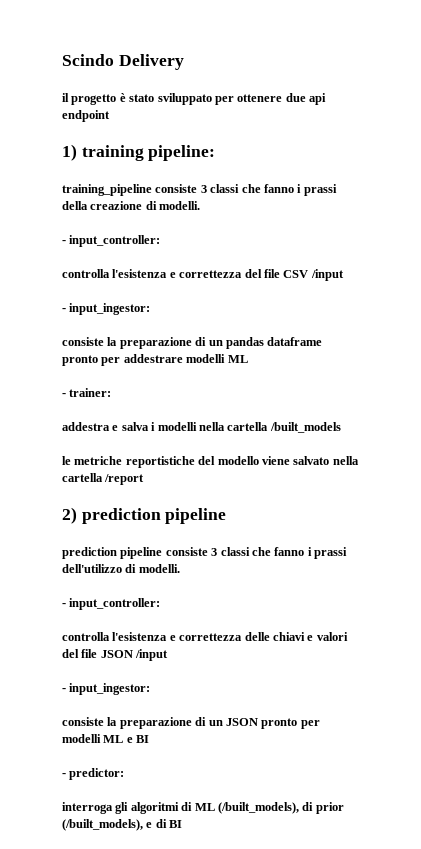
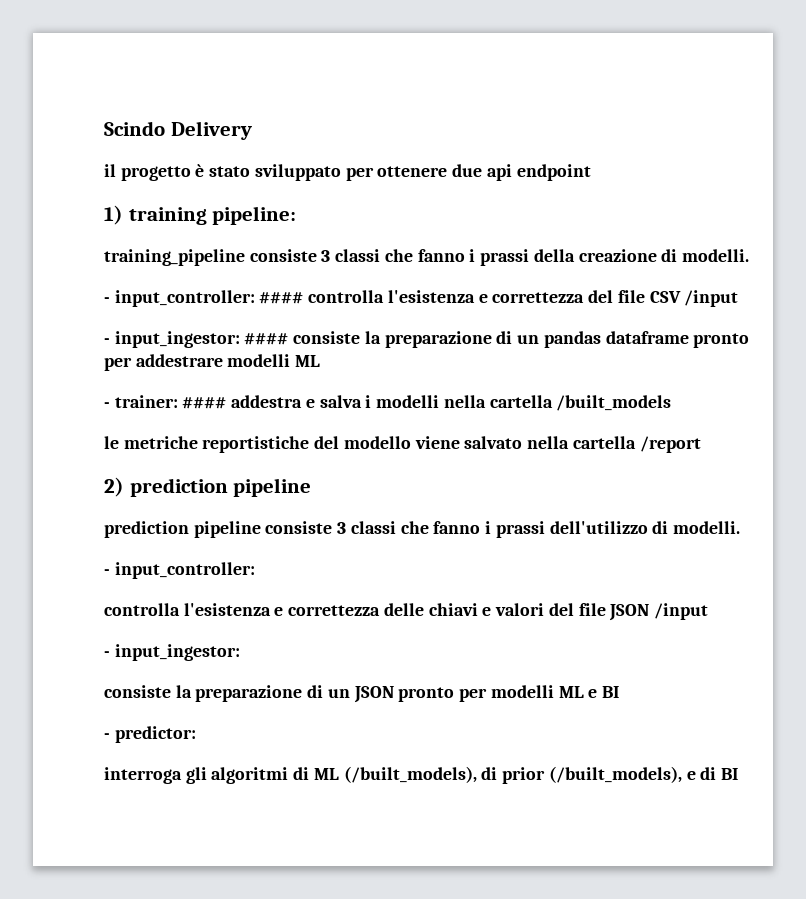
  training_pipeline consiste 3 classi che fanno i prassi della creazione di modelli.
- - input_controller:
- controlla l'esistenza e correttezza del file CSV /input
- - input_ingestor:
- consiste la preparazione di un pandas dataframe pronto per addestrare modelli ML
+ - input_controller: #### controlla l'esistenza e correttezza del file CSV /input
+ - input_ingestor: #### consiste la preparazione di un pandas dataframe pronto per addestrare modelli ML
- - trainer:
- addestra e salva i modelli nella cartella /built_models
+ - trainer: #### addestra e salva i modelli nella cartella /built_models

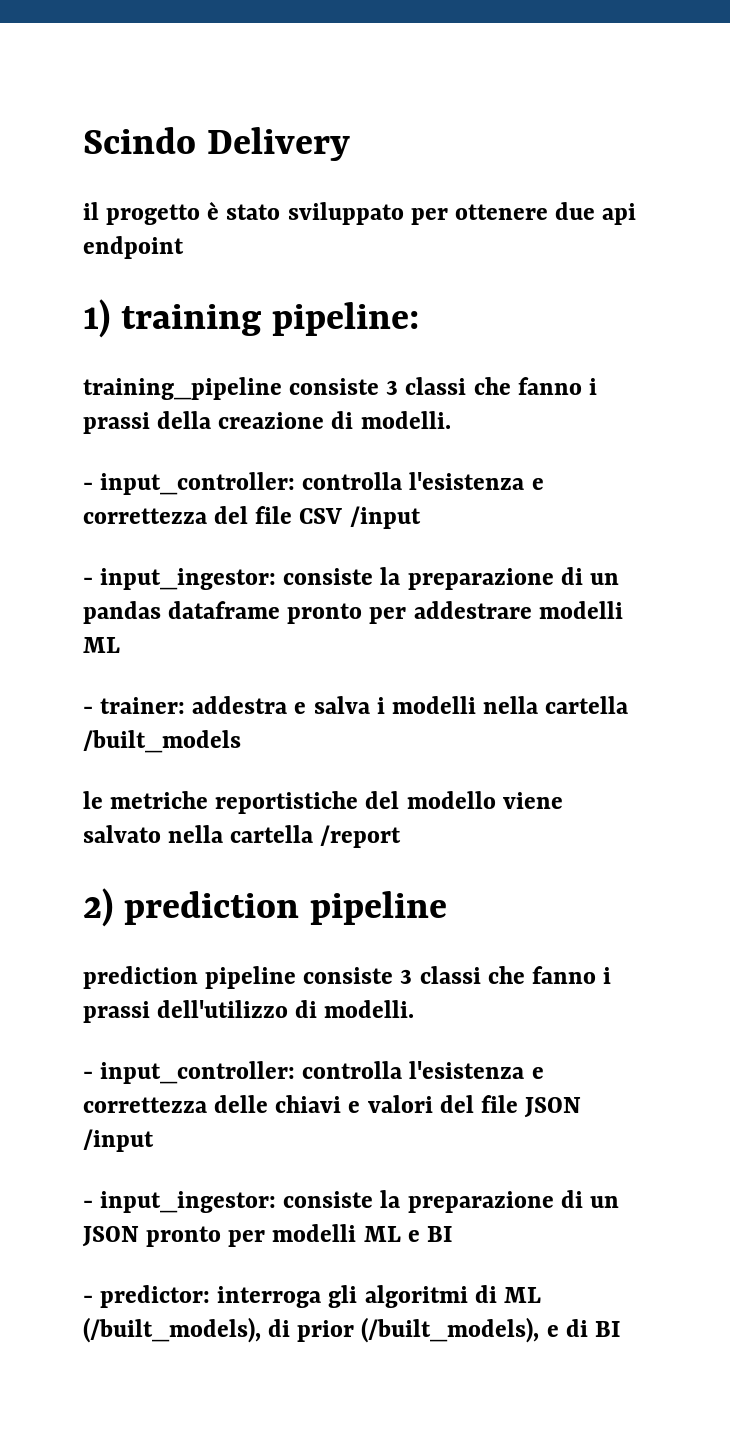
- - input_controller: #### controlla l'esistenza e correttezza del file CSV /input
+ - input_controller: controlla l'esistenza e correttezza del file CSV /input
- - input_ingestor: #### consiste la preparazione di un pandas dataframe pronto per addestrare modelli ML
+ - input_ingestor: consiste la preparazione di un pandas dataframe pronto per addestrare modelli ML
- - trainer: #### addestra e salva i modelli nella cartella /built_models
+ - trainer: addestra e salva i modelli nella cartella /built_models
  prediction pipeline consiste 3 classi che fanno i prassi dell'utilizzo di modelli.
- - input_controller:
- controlla l'esistenza e correttezza delle chiavi e valori del file JSON /input
- - input_ingestor:
- consiste la preparazione di un JSON pronto per modelli ML e BI
+ - input_controller: controlla l'esistenza e correttezza delle chiavi e valori del file JSON /input
+ - input_ingestor: consiste la preparazione di un JSON pronto per modelli ML e BI
- - predictor:
- interroga gli algoritmi di ML (/built_models), di prior (/built_models), e di BI
+ - predictor: interroga gli algoritmi di ML (/built_models), di prior (/built_models), e di BI

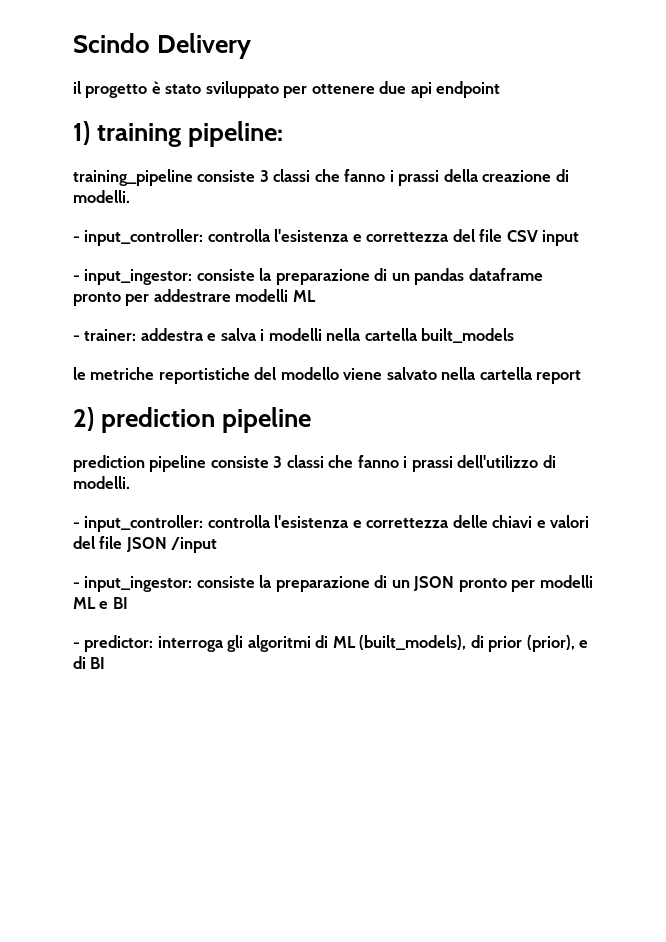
- - input_controller: controlla l'esistenza e correttezza del file CSV /input
+ - input_controller: controlla l'esistenza e correttezza del file CSV input
- - trainer: addestra e salva i modelli nella cartella /built_models
+ - trainer: addestra e salva i modelli nella cartella built_models
- le metriche reportistiche del modello viene salvato nella cartella /report
+ le metriche reportistiche del modello viene salvato nella cartella report
- - predictor: interroga gli algoritmi di ML (/built_models), di prior (/built_models), e di BI
+ - predictor: interroga gli algoritmi di ML (built_models), di prior (prior), e di BI

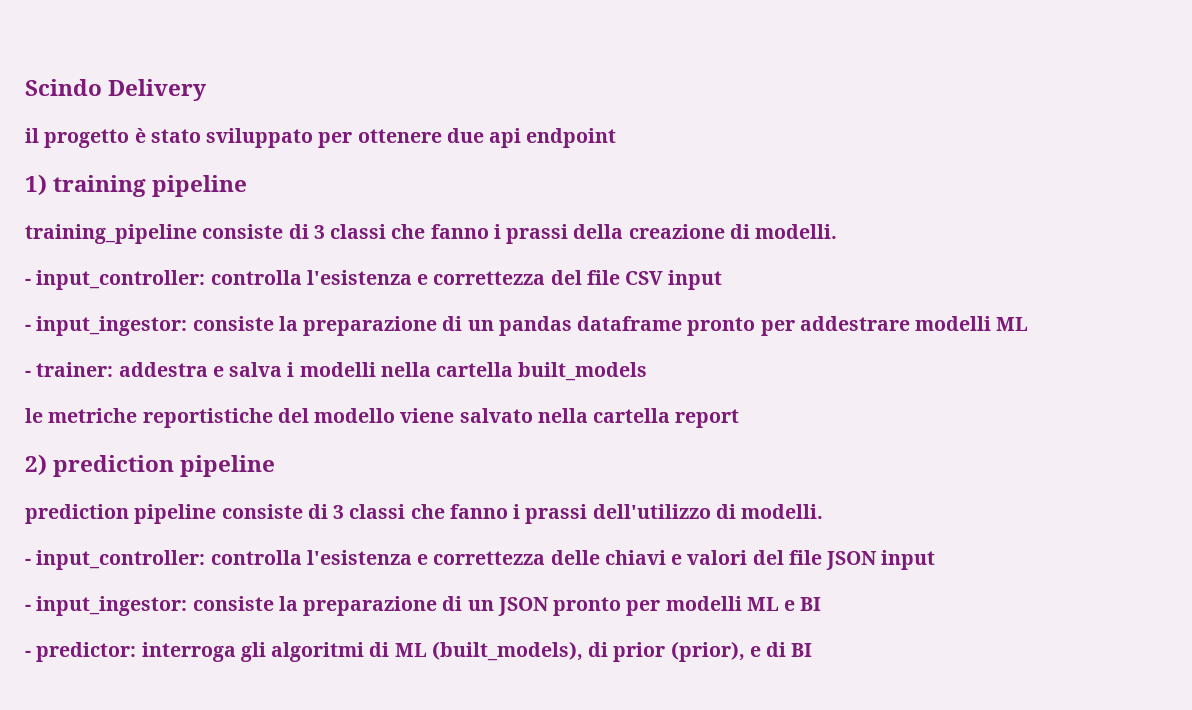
- 1) training pipeline:
+ 1) training pipeline
- training_pipeline consiste 3 classi che fanno i prassi della creazione di modelli.
+ training_pipeline consiste di 3 classi che fanno i prassi della creazione di modelli.
- prediction pipeline consiste 3 classi che fanno i prassi dell'utilizzo di modelli.
+ prediction pipeline consiste di 3 classi che fanno i prassi dell'utilizzo di modelli.
- - input_controller: controlla l'esistenza e correttezza delle chiavi e valori del file JSON /input
+ - input_controller: controlla l'esistenza e correttezza delle chiavi e valori del file JSON input

